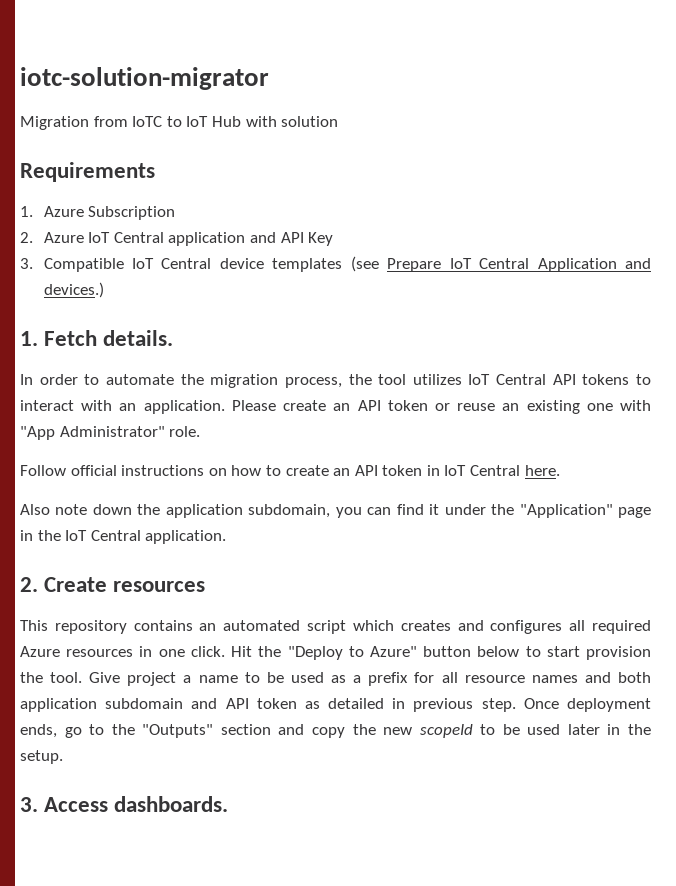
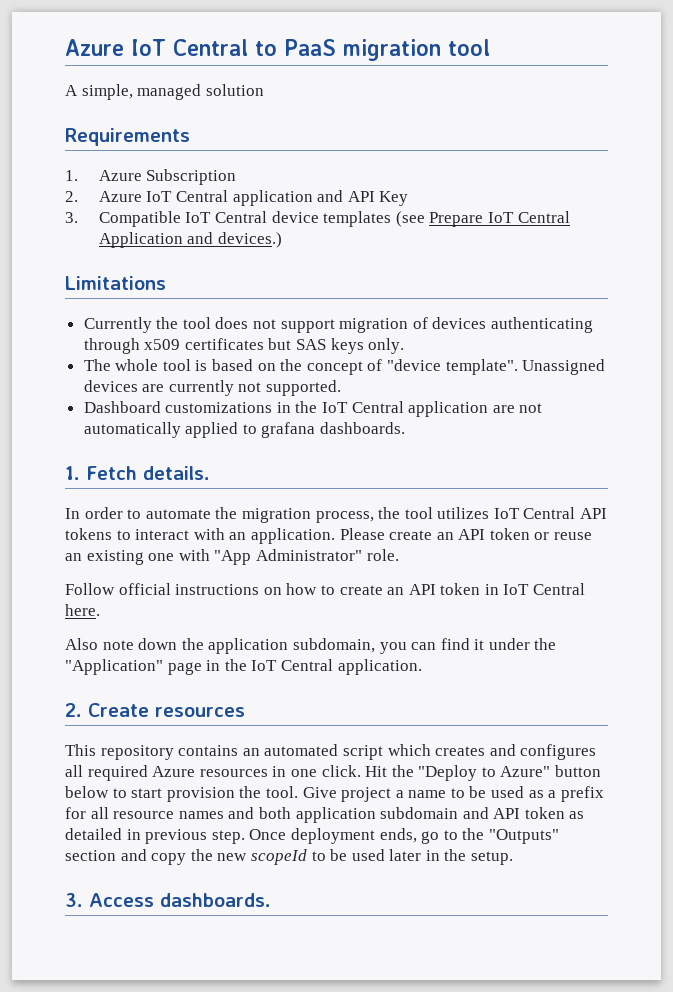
- iotc-solution-migrator
- Migration from IoTC to IoT Hub with solution
+ Azure IoT Central to PaaS migration tool
+ A simple, managed solution
+ Limitations
+ Currently the tool does not support migration of devices authenticating through x509 certificates but SAS keys only.
+ The whole tool is based on the concept of "device template". Unassigned devices are currently not supported.
+ Dashboard customizations in the IoT Central application are not automatically applied to grafana dashboards.

